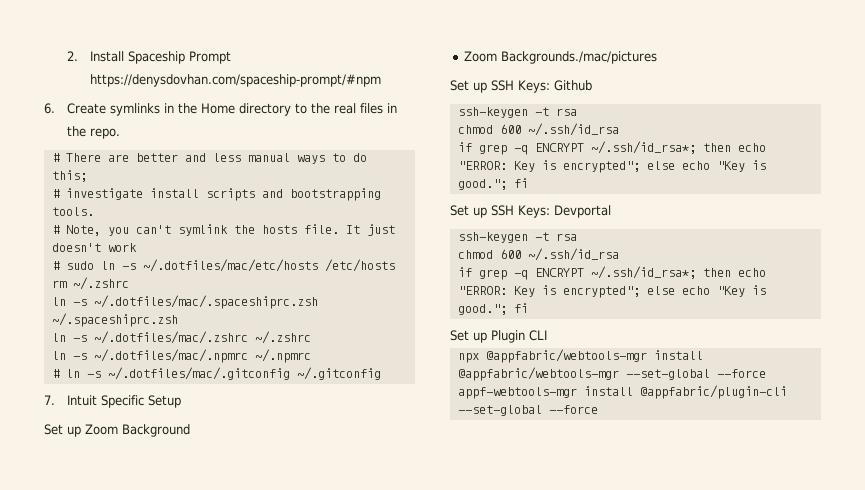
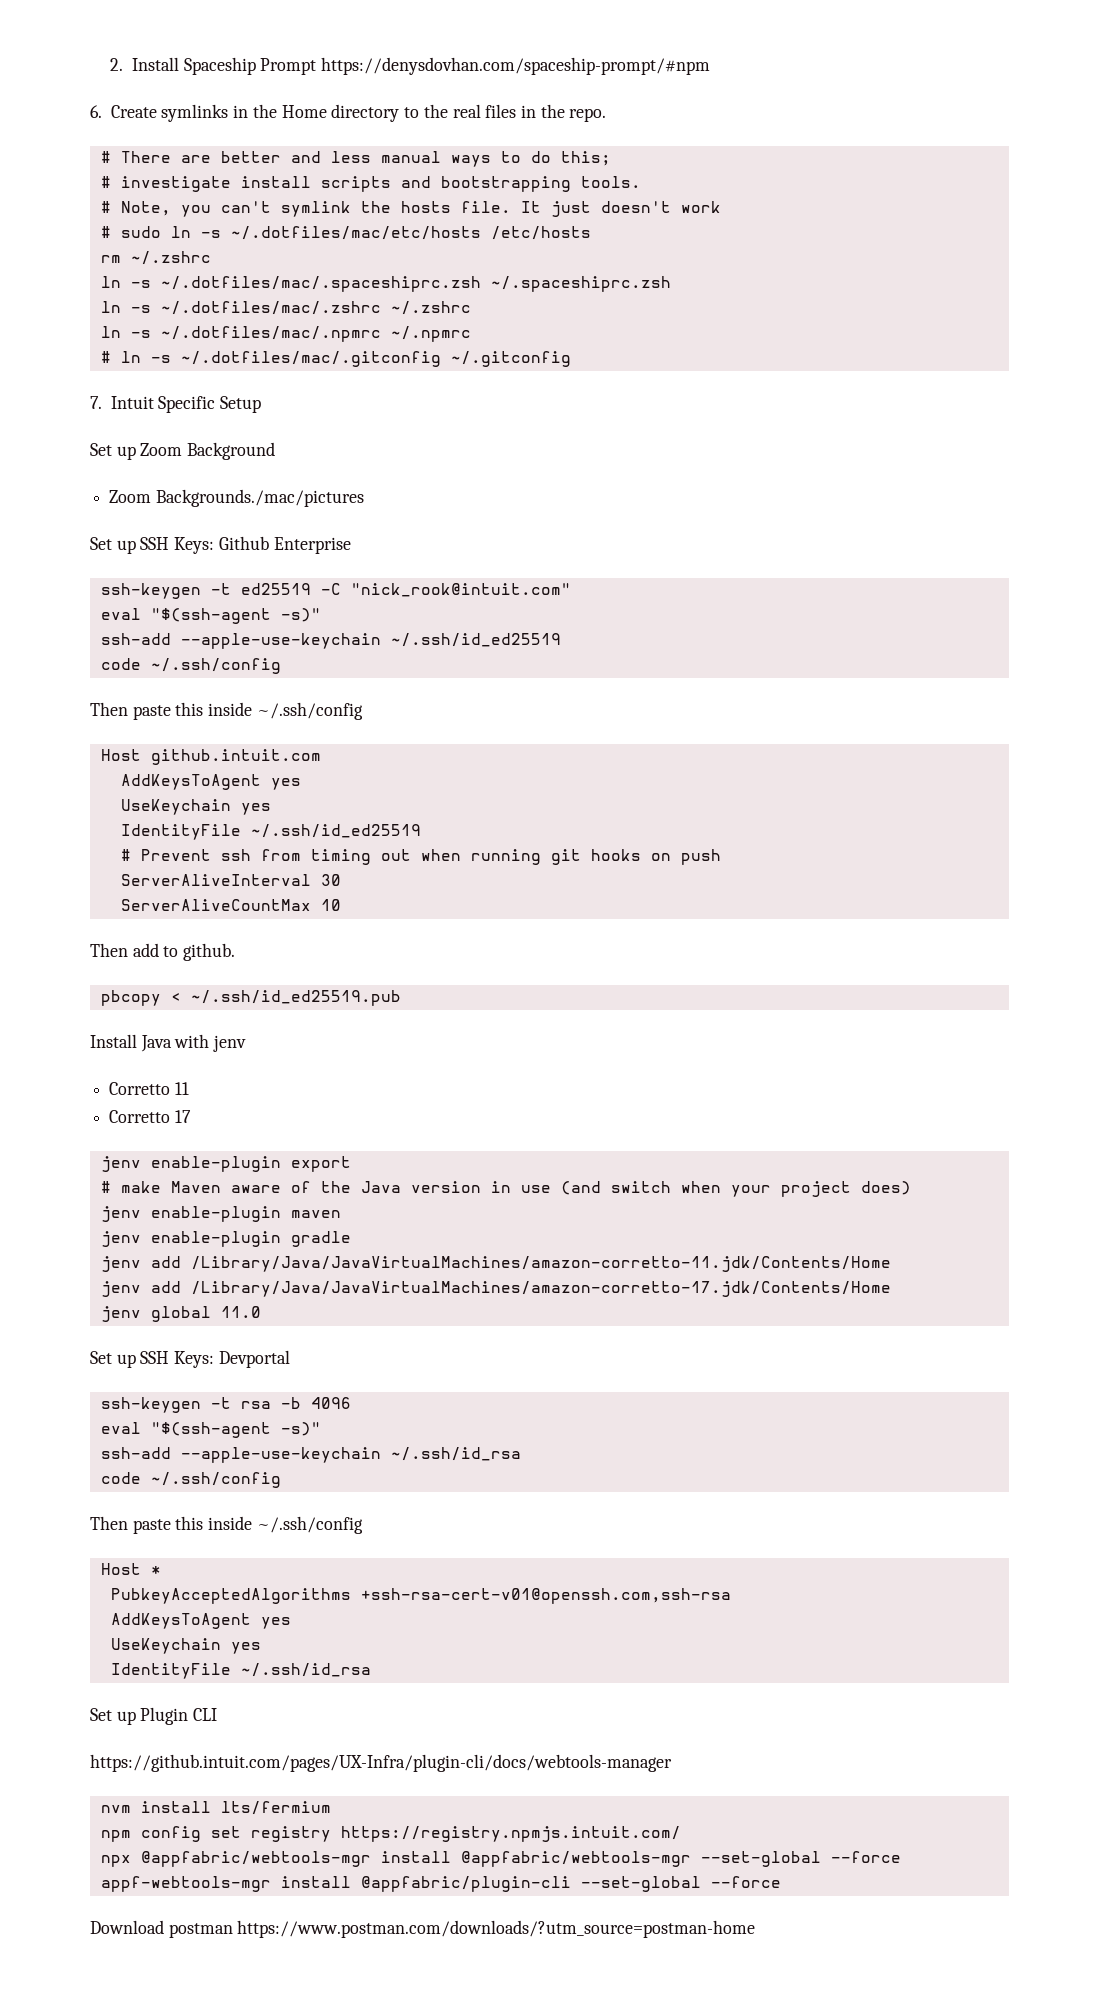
- Set up SSH Keys: Github
- ssh-keygen -t rsa
- chmod 600 ~/.ssh/id_rsa
- if grep -q ENCRYPT ~/.ssh/id_rsa*; then echo "ERROR: Key is encrypted"; else echo "Key is good."; fi
+ Set up SSH Keys: Github Enterprise
+ ssh-keygen -t ed25519 -C "nick_rook@intuit.com"
+ eval "$(ssh-agent -s)"
+ ssh-add --apple-use-keychain ~/.ssh/id_ed25519
+ code ~/.ssh/config
+ Then paste this inside ~/.ssh/config
+ Host github.intuit.com
+ AddKeysToAgent yes
+ UseKeychain yes
+ IdentityFile ~/.ssh/id_ed25519
+ # Prevent ssh from timing out when running git hooks on push
+ ServerAliveInterval 30
+ ServerAliveCountMax 10
+ Then add to github.
+ pbcopy < ~/.ssh/id_ed25519.pub
+ Install Java with jenv
+ Corretto 11
+ Corretto 17
+ jenv enable-plugin export
+ # make Maven aware of the Java version in use (and switch when your project does)
+ jenv enable-plugin maven
+ jenv enable-plugin gradle
+ jenv add /Library/Java/JavaVirtualMachines/amazon-corretto-11.jdk/Contents/Home
+ jenv add /Library/Java/JavaVirtualMachines/amazon-corretto-17.jdk/Contents/Home
+ jenv global 11.0
  Set up SSH Keys: Devportal
- ssh-keygen -t rsa
- chmod 600 ~/.ssh/id_rsa
- if grep -q ENCRYPT ~/.ssh/id_rsa*; then echo "ERROR: Key is encrypted"; else echo "Key is good."; fi
+ ssh-keygen -t rsa -b 4096
+ eval "$(ssh-agent -s)"
+ ssh-add --apple-use-keychain ~/.ssh/id_rsa
+ code ~/.ssh/config
+ Then paste this inside ~/.ssh/config
+ Host *
+ PubkeyAcceptedAlgorithms +ssh-rsa-cert-v01@openssh.com,ssh-rsa
+ AddKeysToAgent yes
+ UseKeychain yes
+ IdentityFile ~/.ssh/id_rsa
  Set up Plugin CLI
+ https://github.intuit.com/pages/UX-Infra/plugin-cli/docs/webtools-manager
+ nvm install lts/fermium
+ npm config set registry https://registry.npmjs.intuit.com/
+ Download postman https://www.postman.com/downloads/?utm_source=postman-home

